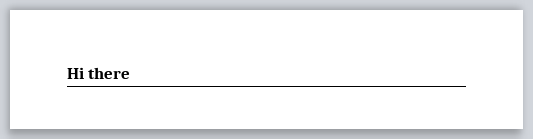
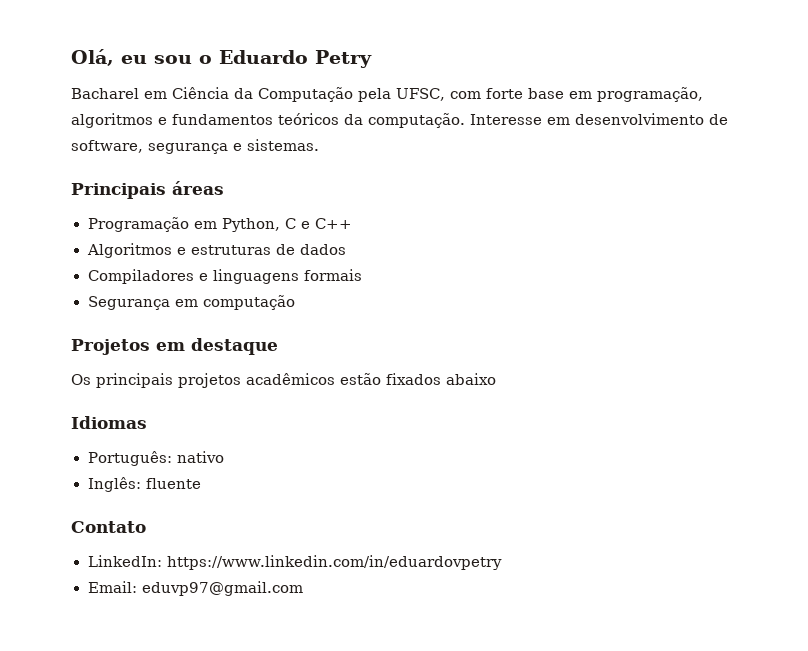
- Hi there
+ Olá, eu sou o Eduardo Petry
+ Bacharel em Ciência da Computação pela UFSC, com forte base em programação, algoritmos e fundamentos teóricos da computação. Interesse em desenvolvimento de software, segurança e sistemas.
+ Principais áreas
+ Programação em Python, C e C++
+ Algoritmos e estruturas de dados
+ Compiladores e linguagens formais
+ Segurança em computação
+ Projetos em destaque
+ Os principais projetos acadêmicos estão fixados abaixo
+ Idiomas
+ Português: nativo
+ Inglês: fluente
+ Contato
+ LinkedIn: https://www.linkedin.com/in/eduardovpetry
+ Email: eduvp97@gmail.com

